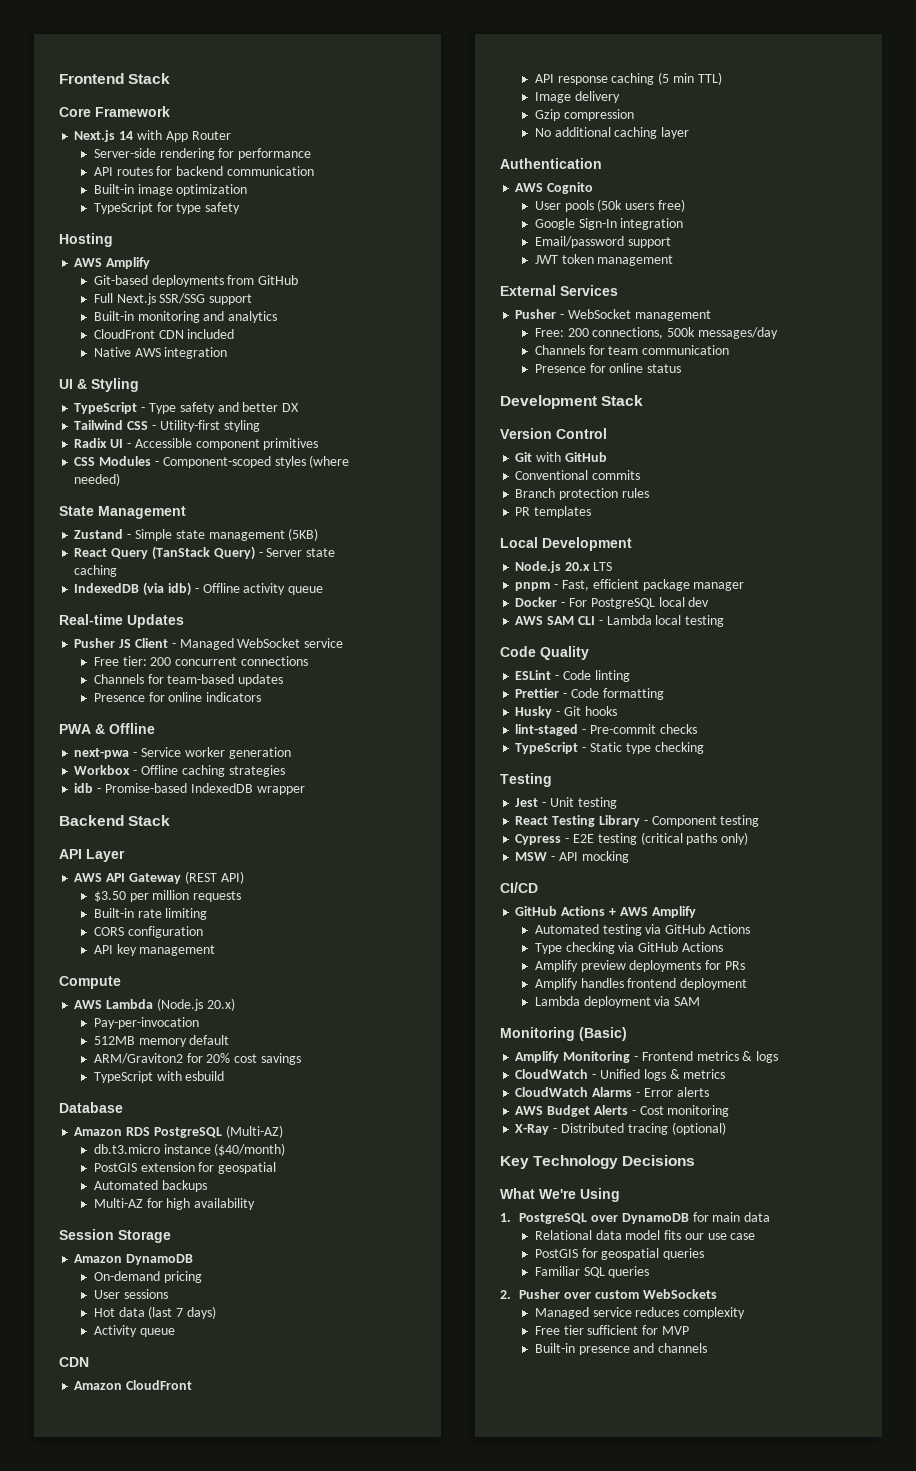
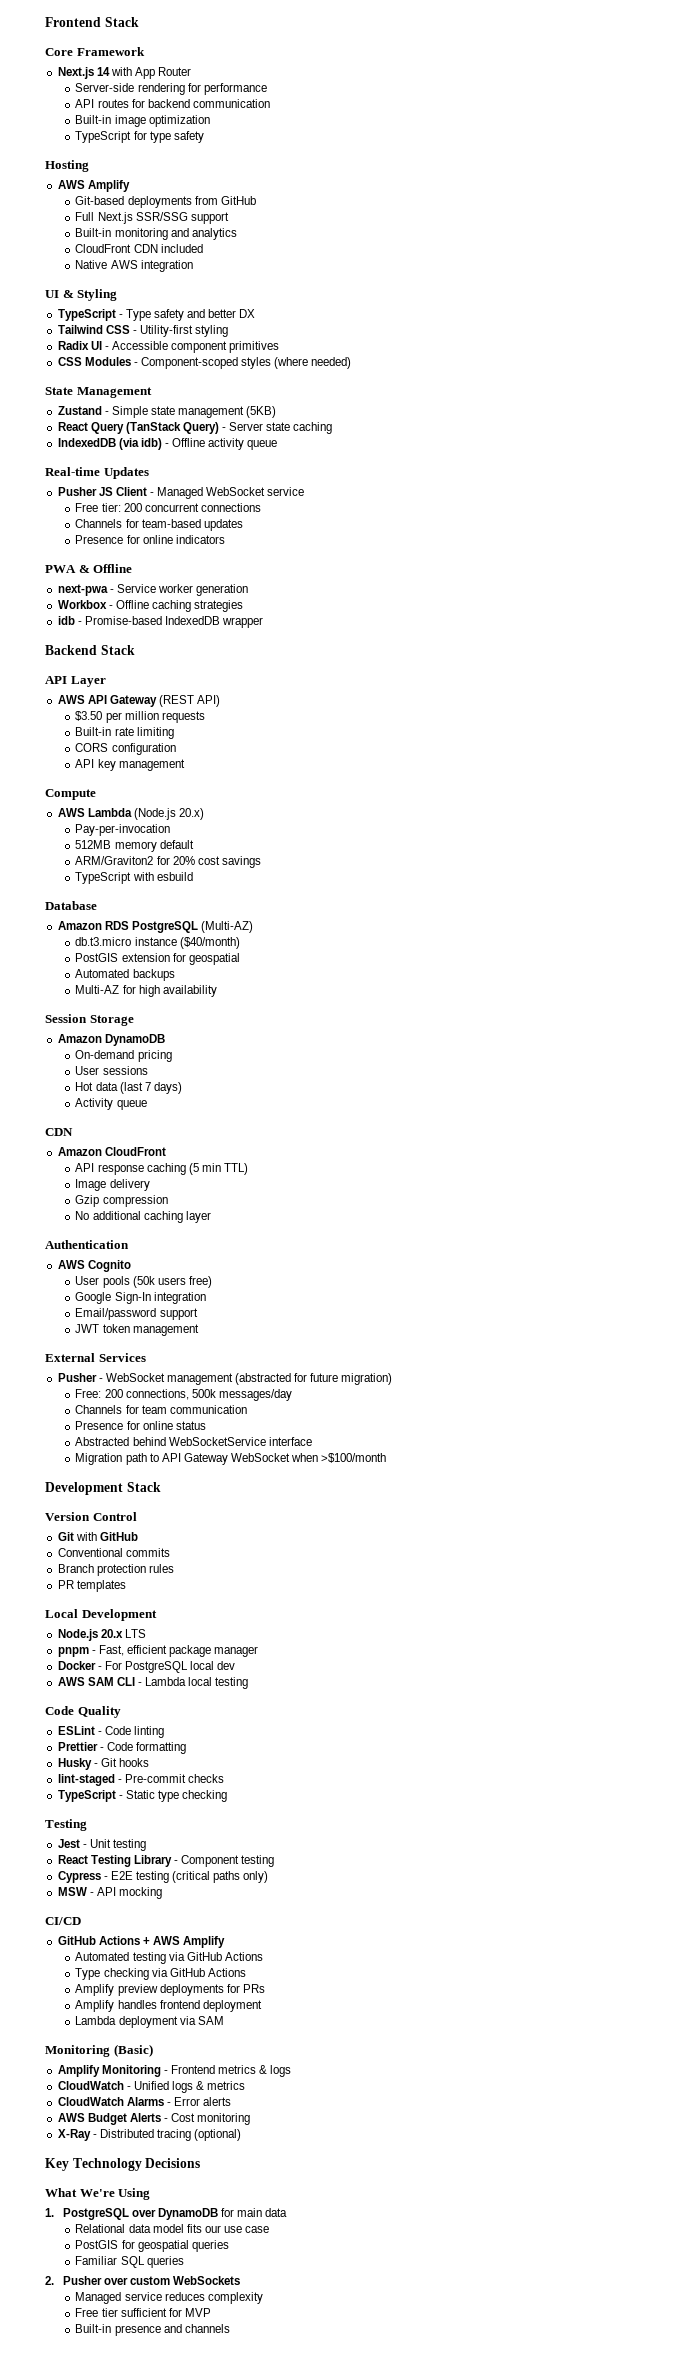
- Pusher - WebSocket management
+ Pusher - WebSocket management (abstracted for future migration)
+ Abstracted behind WebSocketService interface
+ Migration path to API Gateway WebSocket when >$100/month

